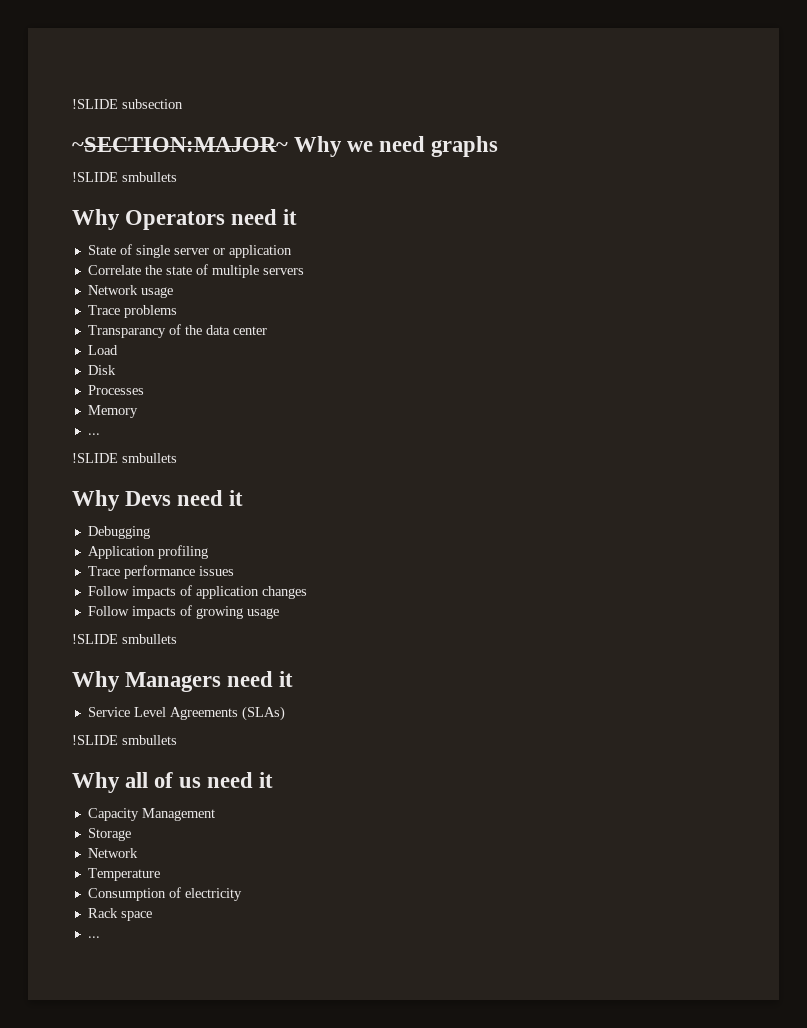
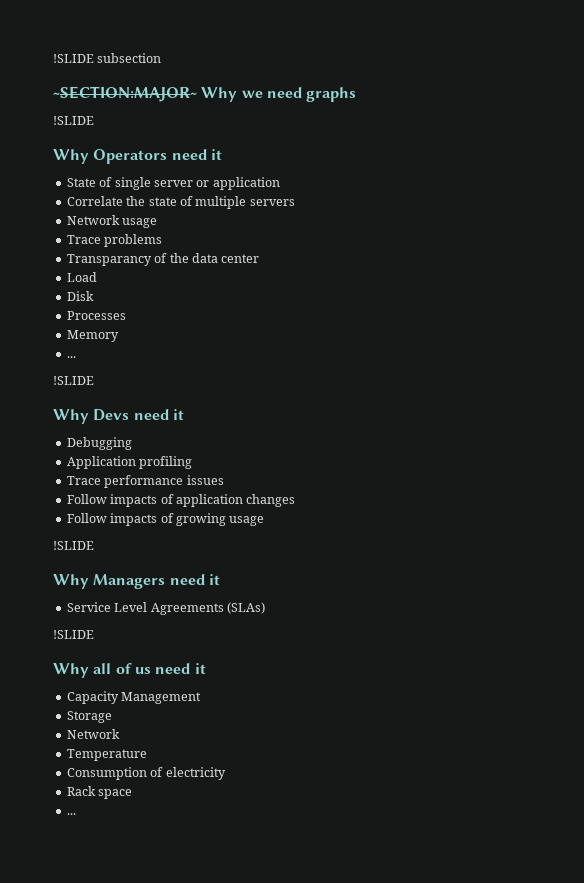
  ~SECTION:MAJOR~ Why we need graphs
- !SLIDE smbullets
+ !SLIDE
  Memory
  ...
- !SLIDE smbullets
+ !SLIDE
  Follow impacts of growing usage
- !SLIDE smbullets
+ !SLIDE
  Service Level Agreements (SLAs)
- !SLIDE smbullets
+ !SLIDE

